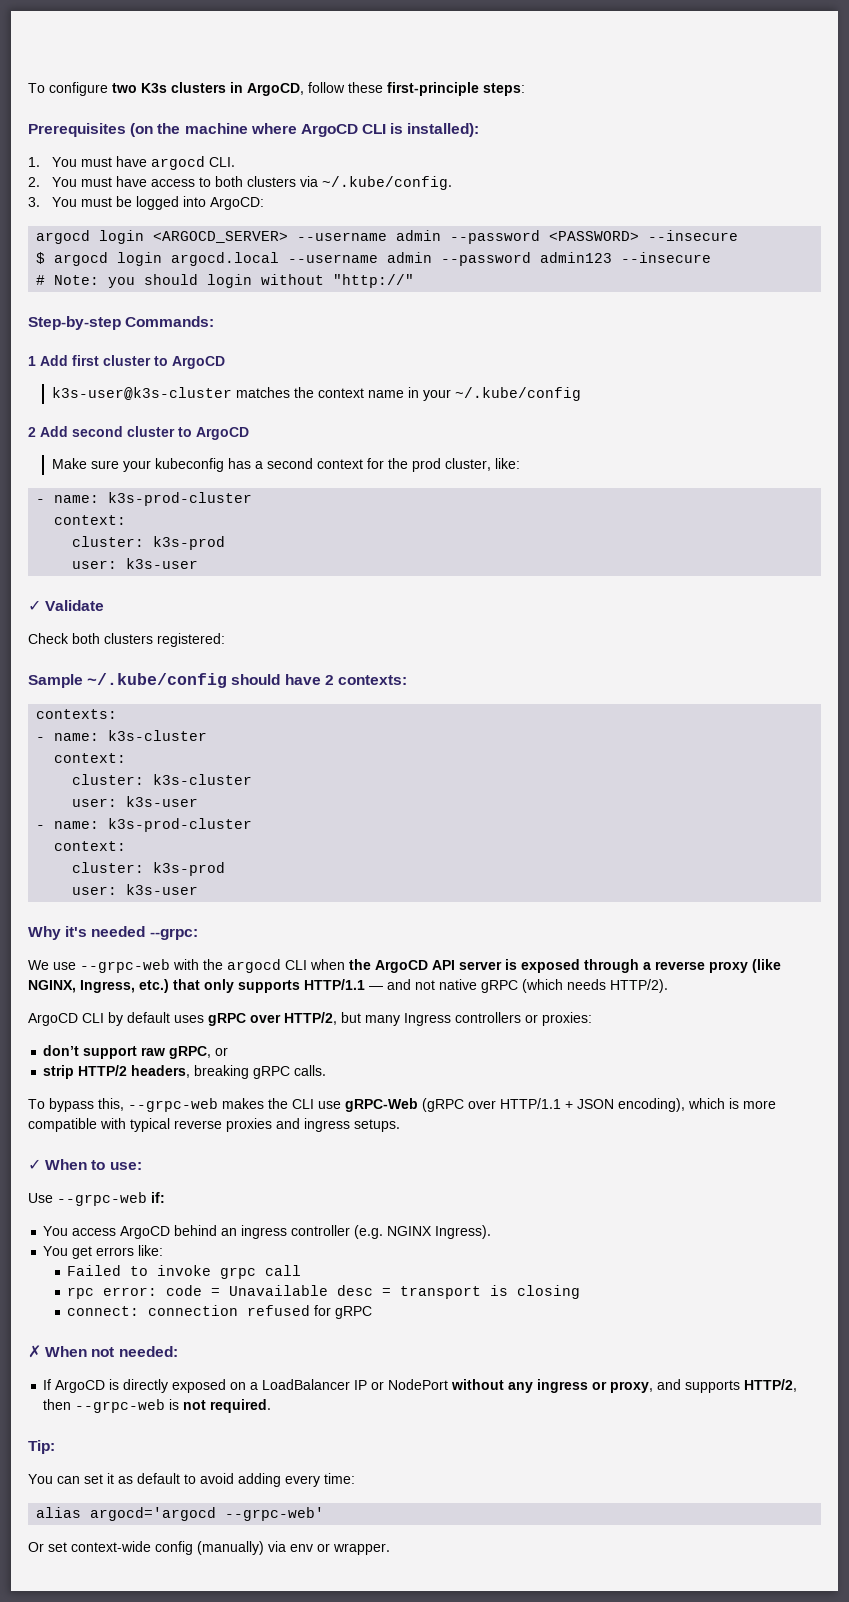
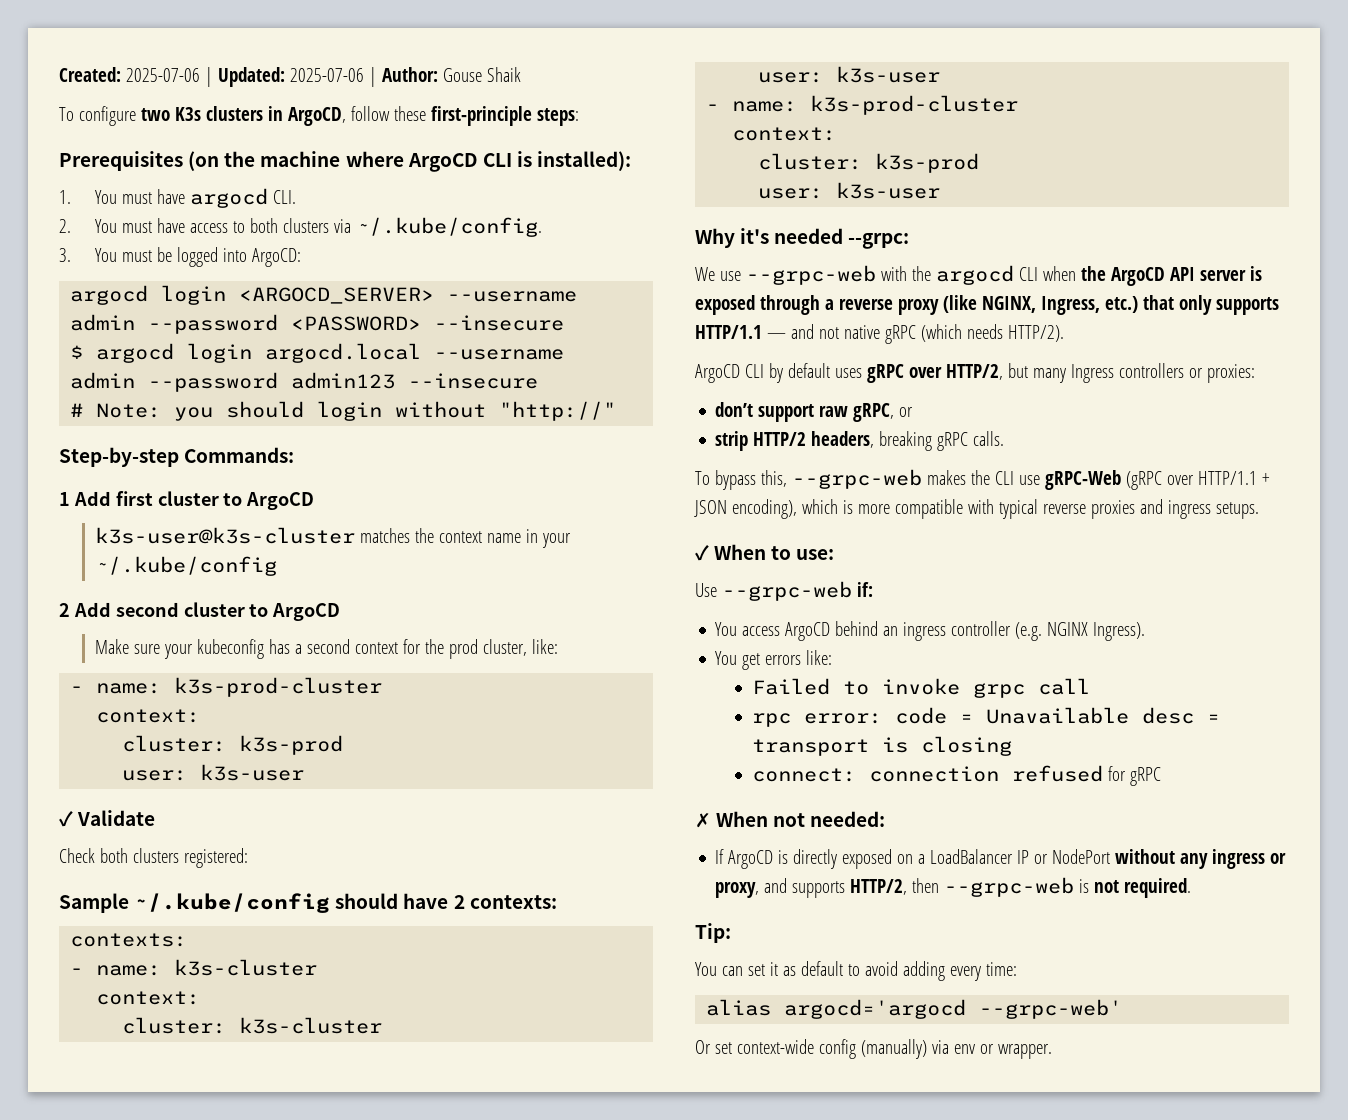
+ Created: 2025-07-06 | Updated: 2025-07-06 | Author: Gouse Shaik

